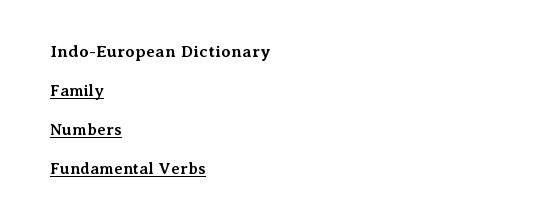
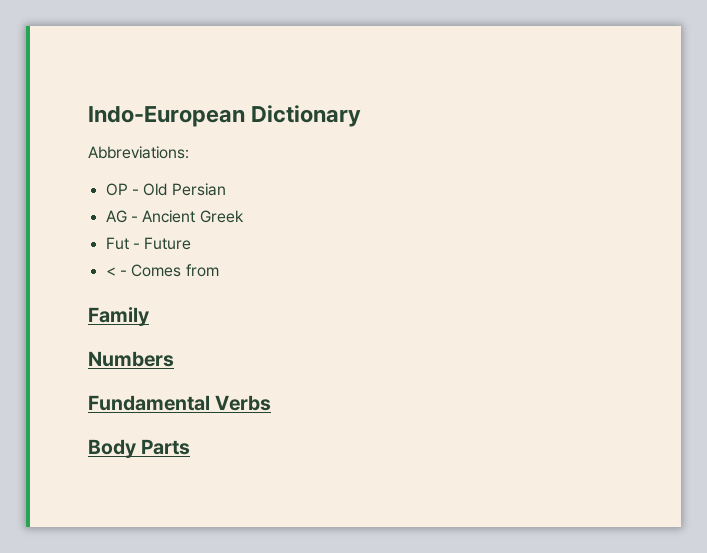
+ Abbreviations:
+ OP - Old Persian
+ AG - Ancient Greek
+ Fut - Future
+ < - Comes from
+ Body Parts

